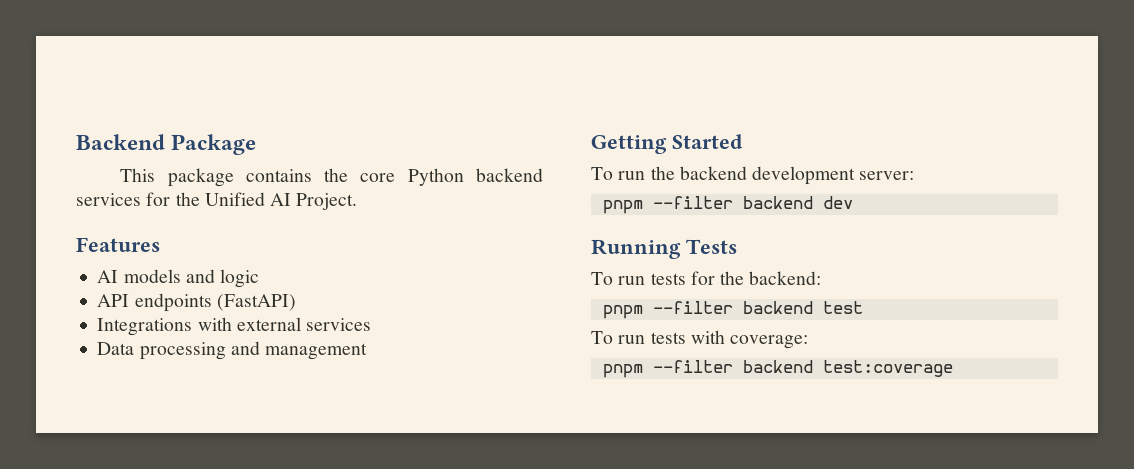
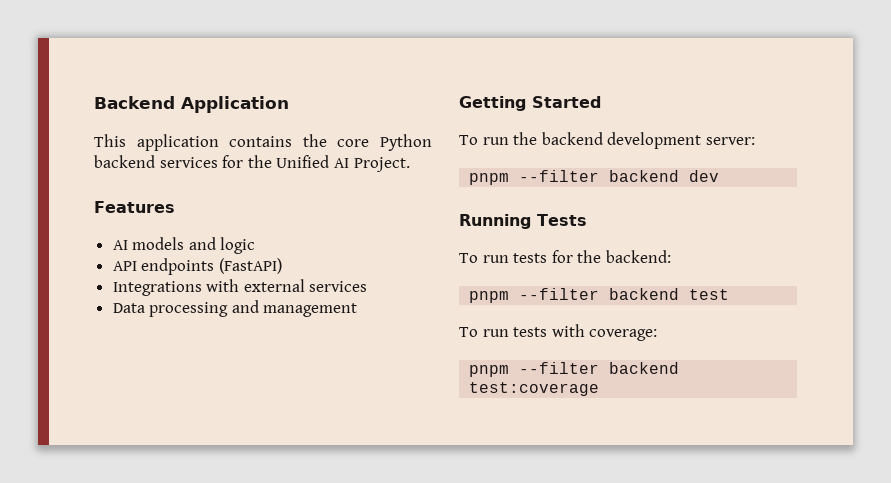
- Backend Package
+ Backend Application
- This package contains the core Python backend services for the Unified AI Project.
+ This application contains the core Python backend services for the Unified AI Project.

